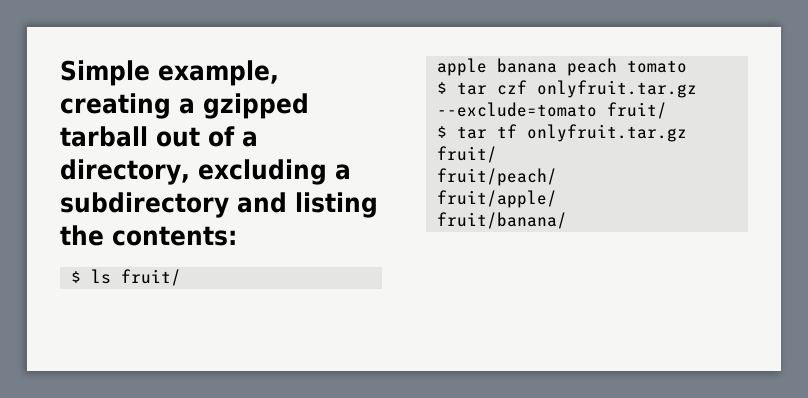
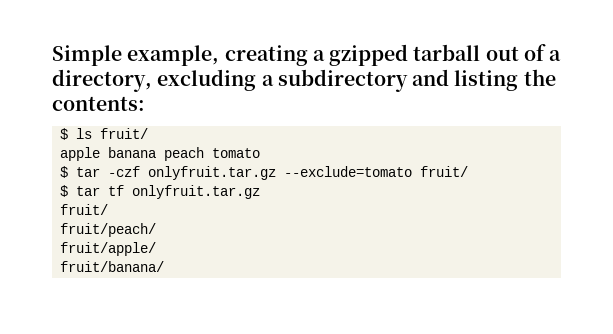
- $ tar czf onlyfruit.tar.gz --exclude=tomato fruit/
+ $ tar -czf onlyfruit.tar.gz --exclude=tomato fruit/

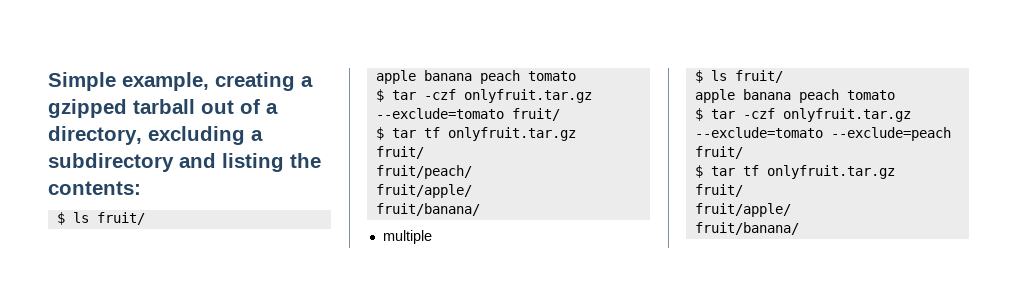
+ multiple
+ $ ls fruit/
+ apple banana peach tomato
+ $ tar -czf onlyfruit.tar.gz --exclude=tomato --exclude=peach fruit/
+ $ tar tf onlyfruit.tar.gz
+ fruit/
+ fruit/apple/
+ fruit/banana/

